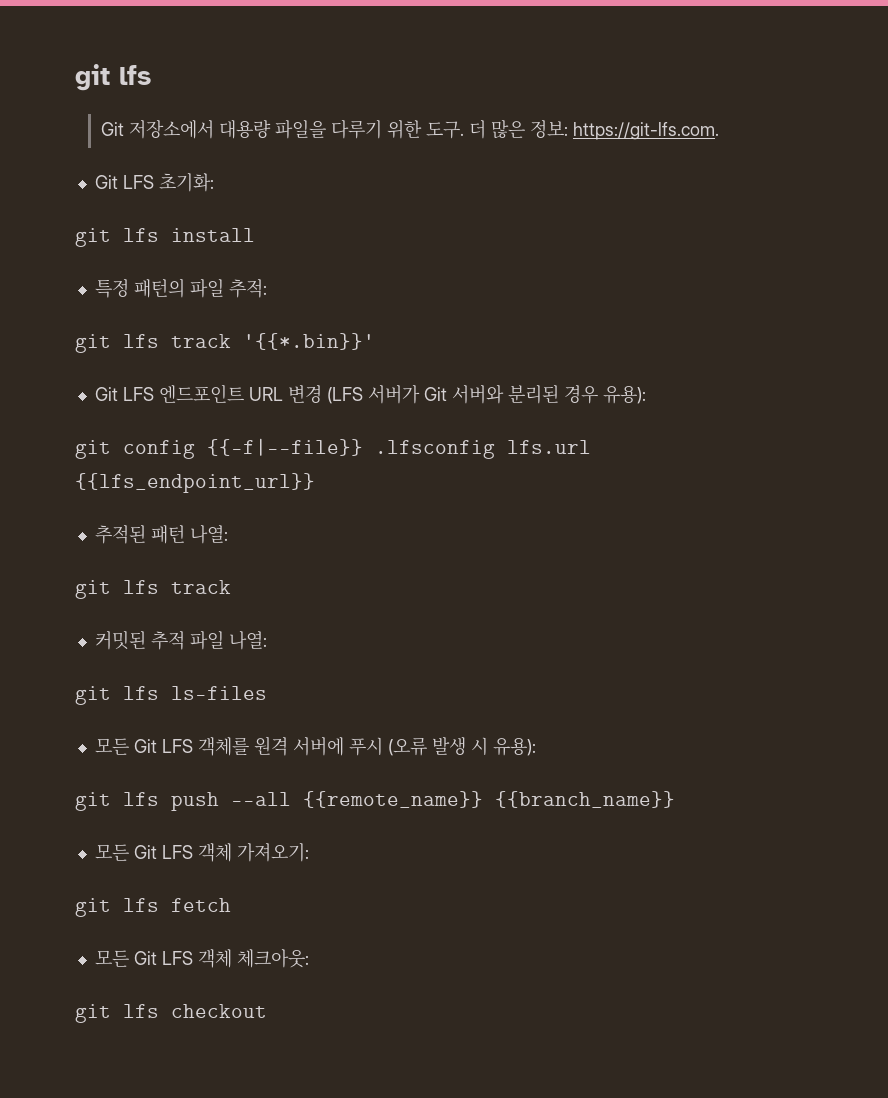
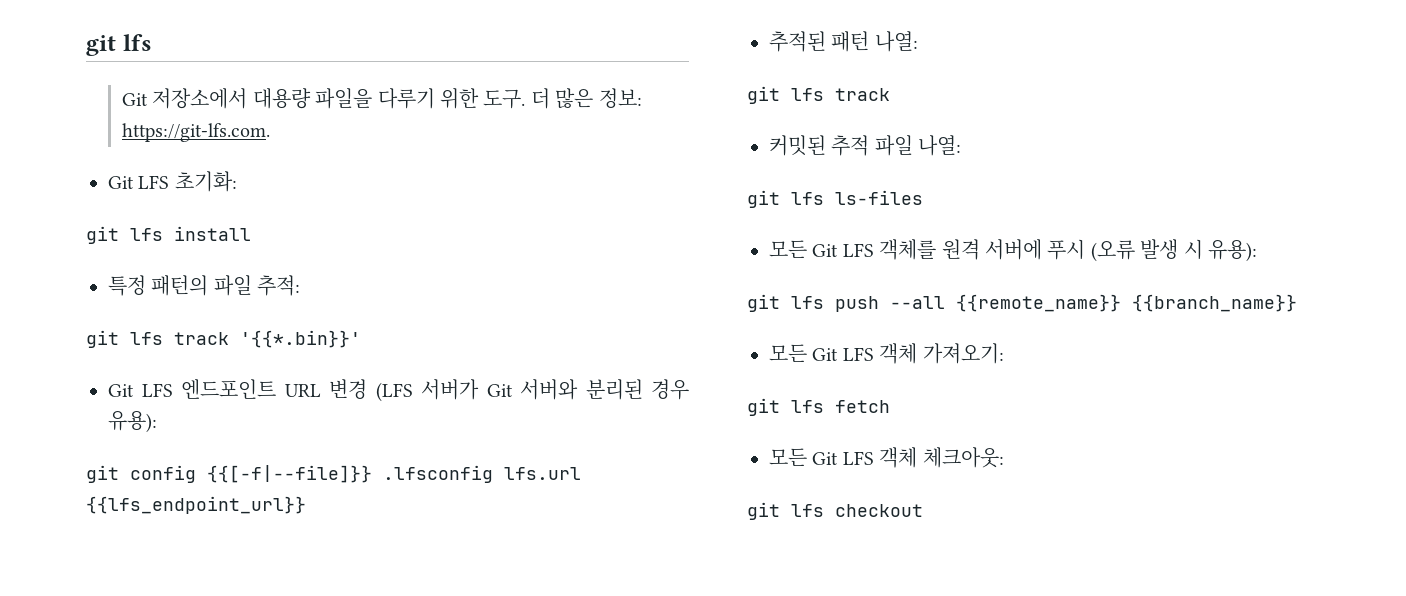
- git config {{-f|--file}} .lfsconfig lfs.url {{lfs_endpoint_url}}
+ git config {{[-f|--file]}} .lfsconfig lfs.url {{lfs_endpoint_url}}

